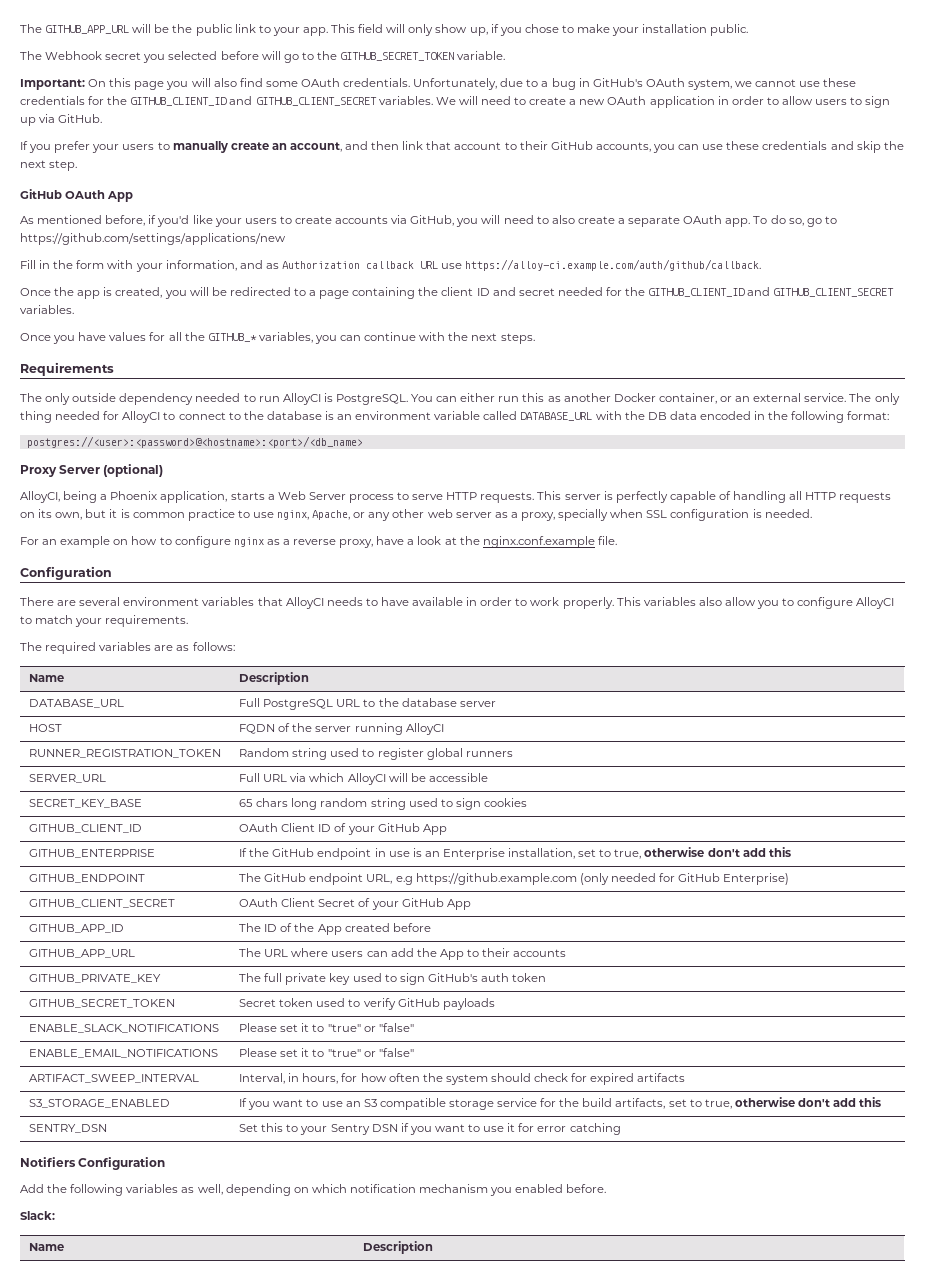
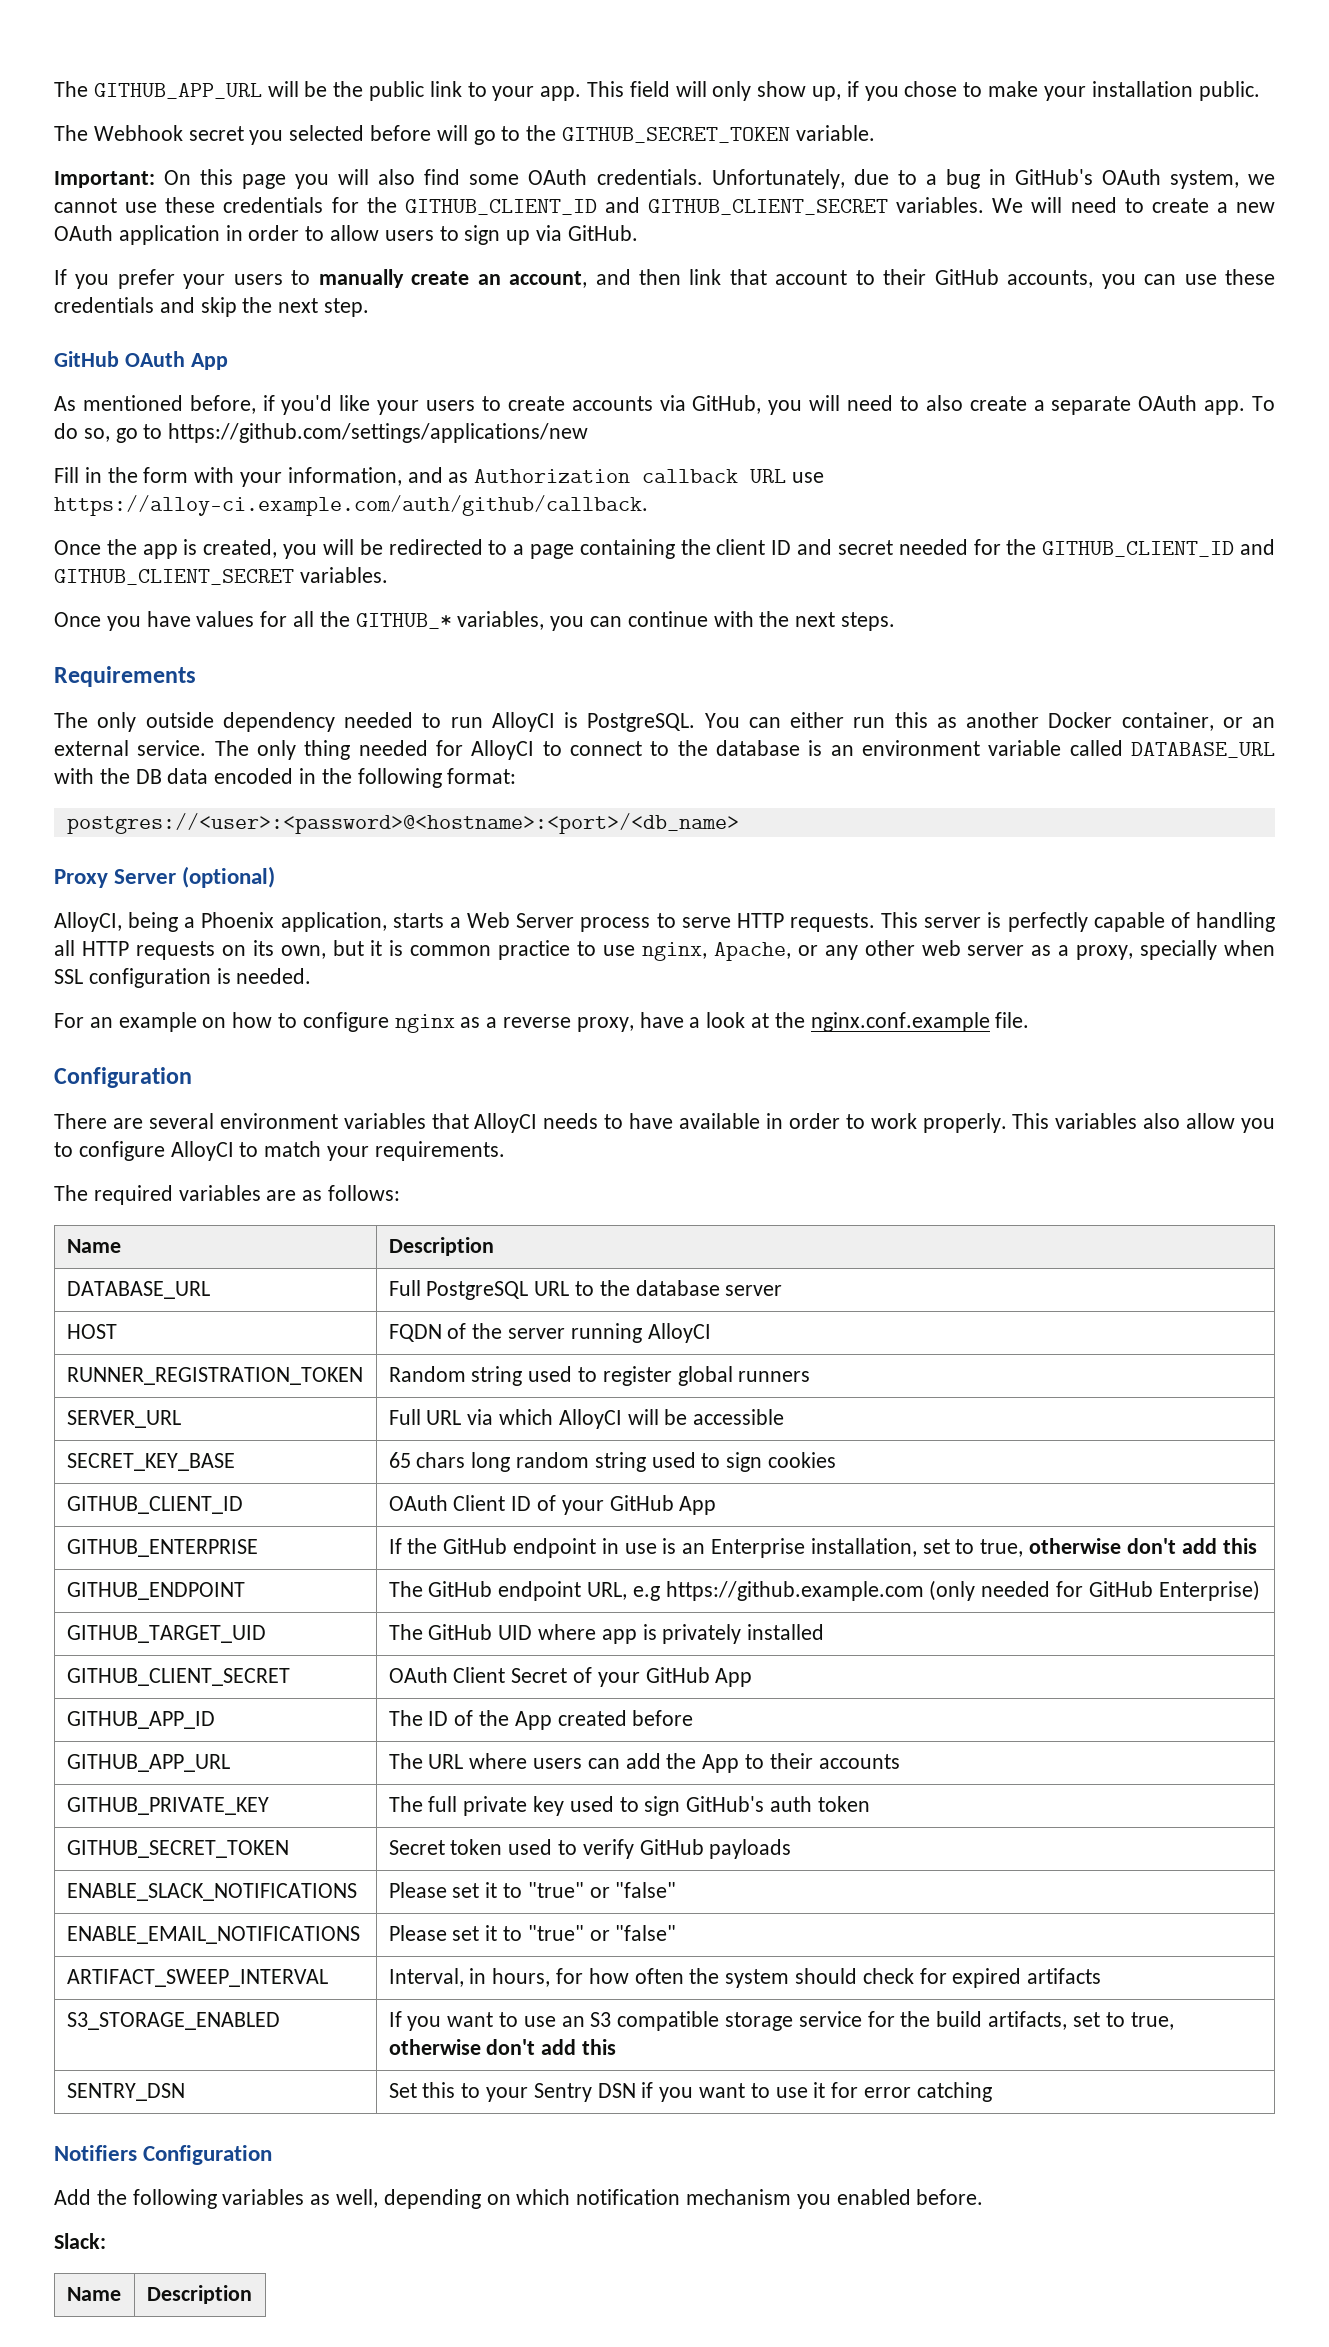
+ GITHUB_TARGET_UID | The GitHub UID where app is privately installed

